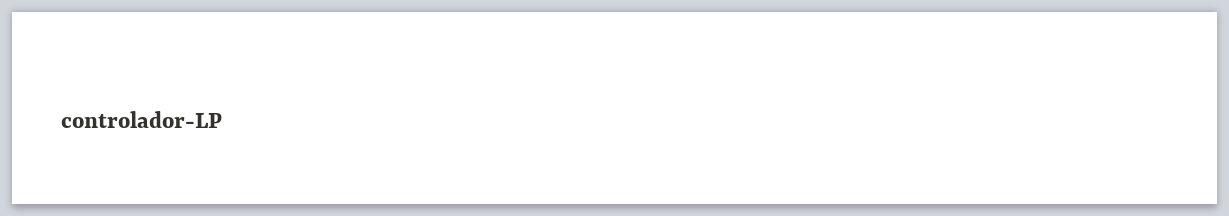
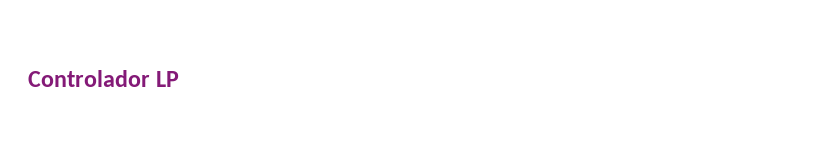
- controlador-LP
+ Controlador LP

